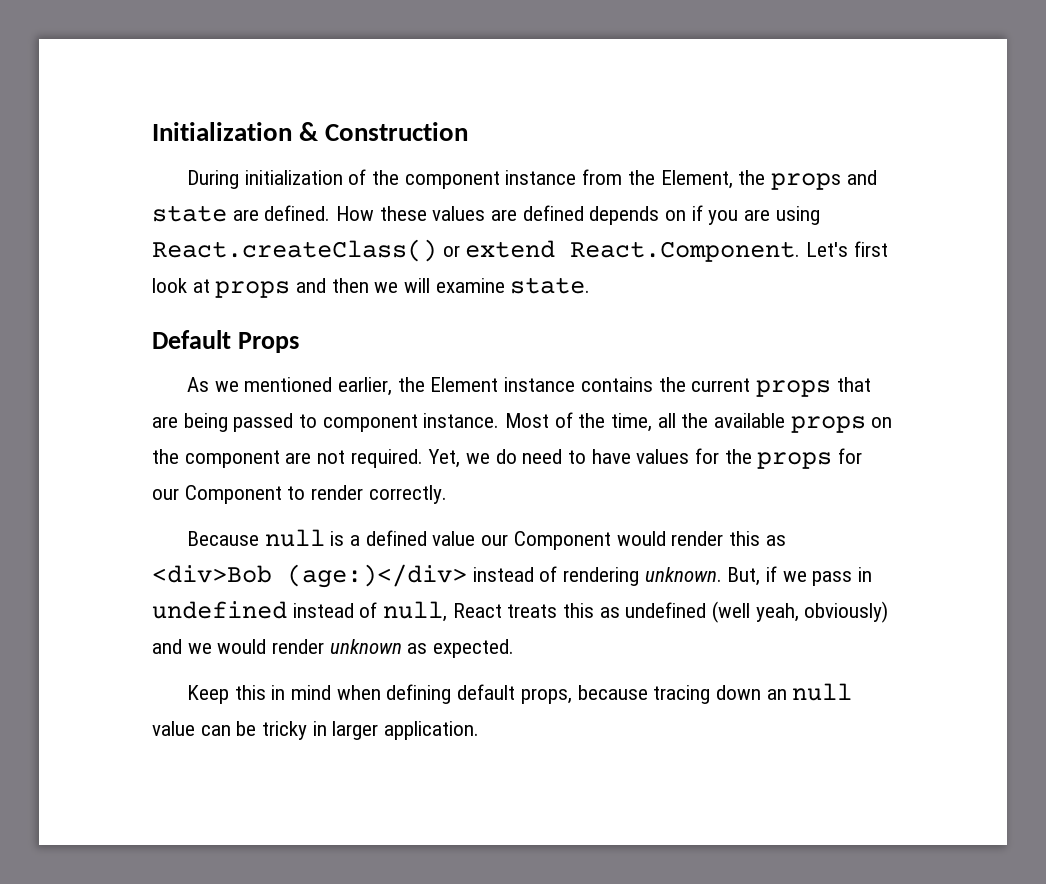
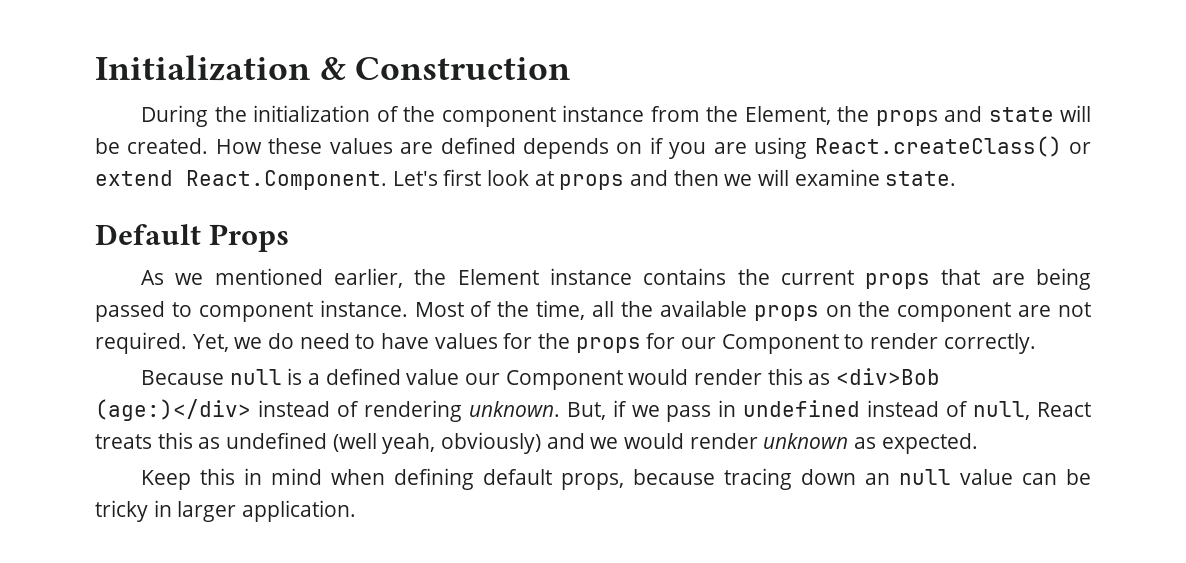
- During initialization of the component instance from the Element, the props and state are defined.
+ During the initialization of the component instance from the Element, the props and state will be created.

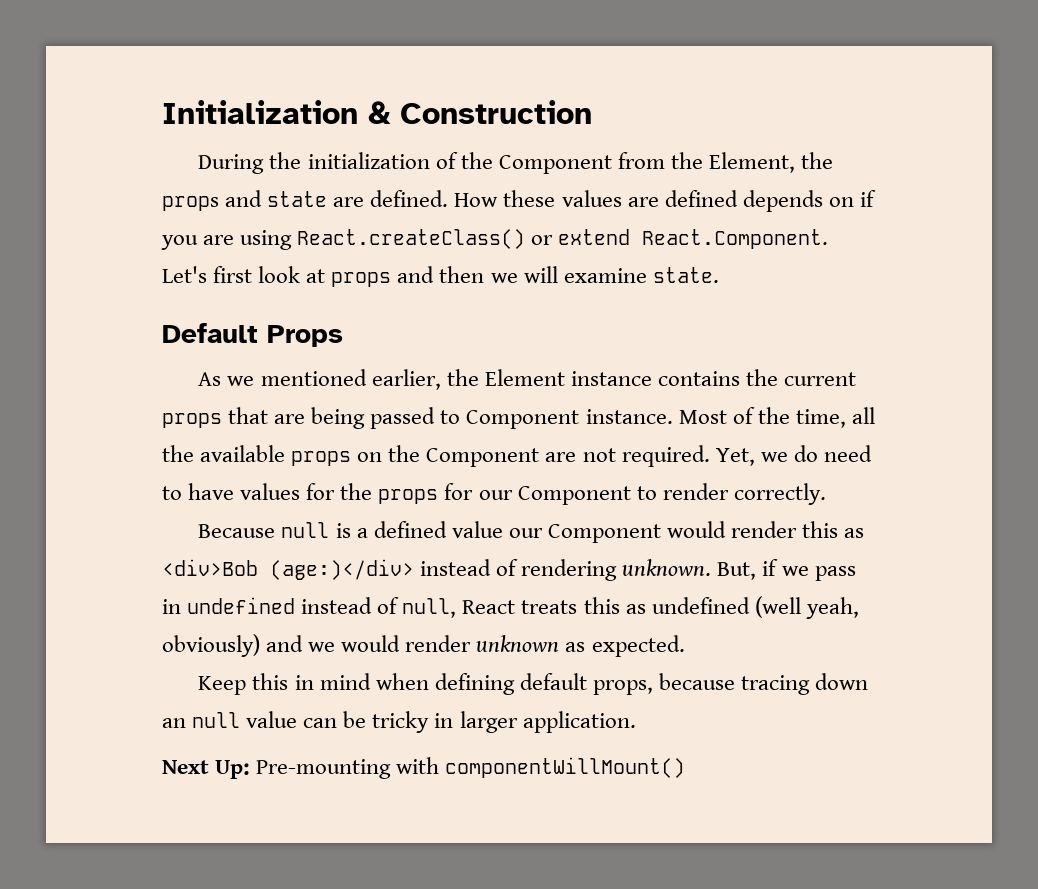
- During the initialization of the component instance from the Element, the props and state will be created.
+ During the initialization of the Component from the Element, the props and state are defined.
- As we mentioned earlier, the Element instance contains the current props that are being passed to component instance.
+ As we mentioned earlier, the Element instance contains the current props that are being passed to Component instance.
- Most of the time, all the available props on the component are not required.
+ Most of the time, all the available props on the Component are not required.
+ Next Up: Pre-mounting with componentWillMount()

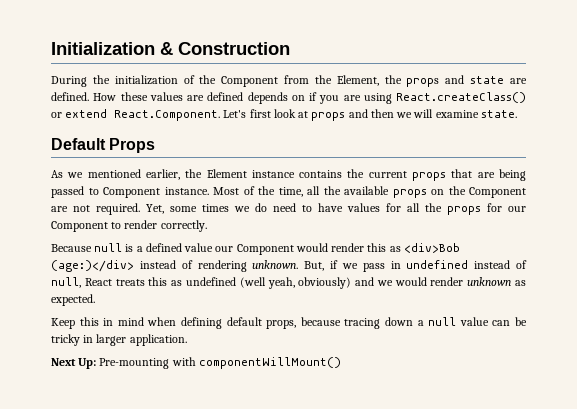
- Yet, we do need to have values for the props for our Component to render correctly.
+ Yet, some times we do need to have values for all the props for our Component to render correctly.
- Keep this in mind when defining default props, because tracing down an null value can be tricky in larger application.
+ Keep this in mind when defining default props, because tracing down a null value can be tricky in larger application.

